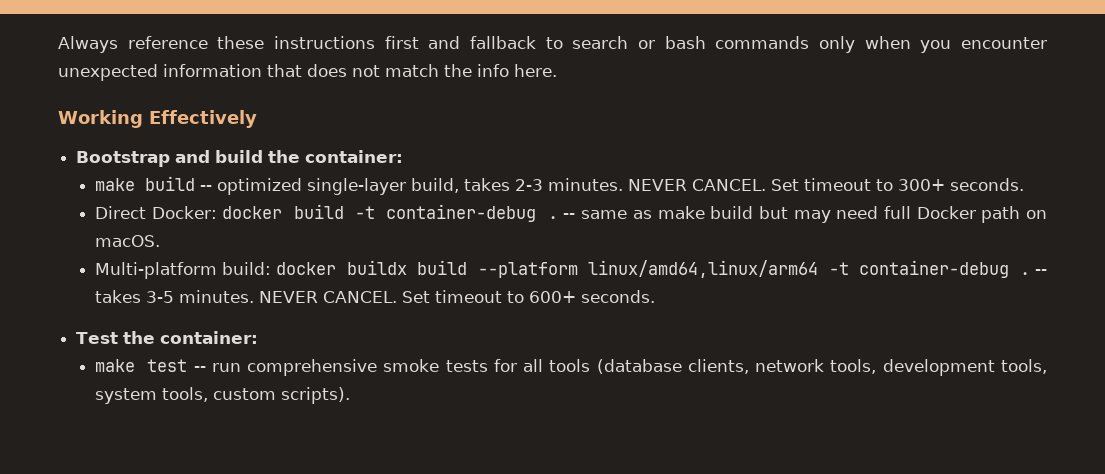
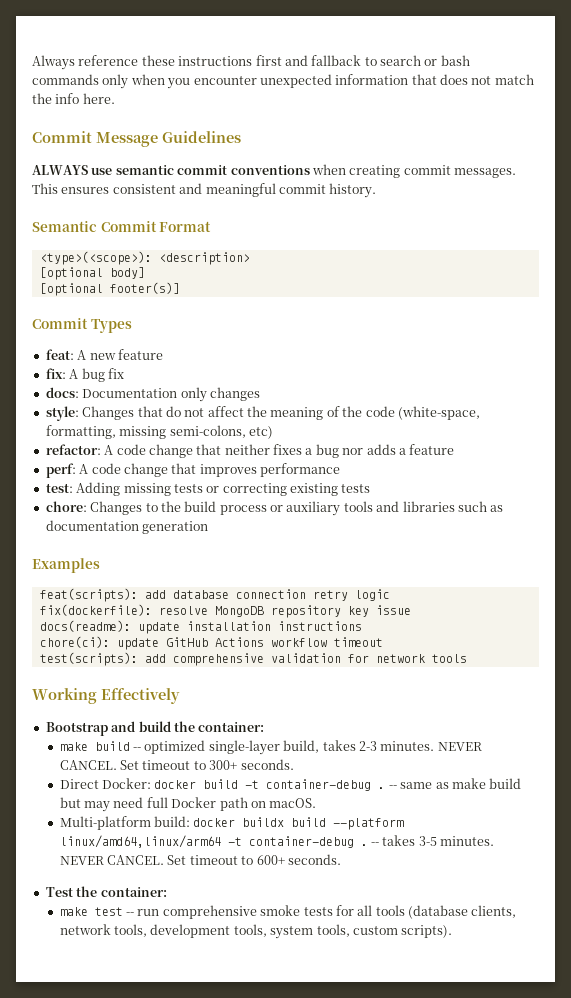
+ Commit Message Guidelines
+ ALWAYS use semantic commit conventions when creating commit messages. This ensures consistent and meaningful commit history.
+ Semantic Commit Format
+ <type>(<scope>): <description>
+ [optional body]
+ [optional footer(s)]
+ Commit Types
+ feat: A new feature
+ fix: A bug fix
+ docs: Documentation only changes
+ style: Changes that do not affect the meaning of the code (white-space, formatting, missing semi-colons, etc)
+ refactor: A code change that neither fixes a bug nor adds a feature
+ perf: A code change that improves performance
+ test: Adding missing tests or correcting existing tests
+ chore: Changes to the build process or auxiliary tools and libraries such as documentation generation
+ Examples
+ feat(scripts): add database connection retry logic
+ fix(dockerfile): resolve MongoDB repository key issue
+ docs(readme): update installation instructions
+ chore(ci): update GitHub Actions workflow timeout
+ test(scripts): add comprehensive validation for network tools

